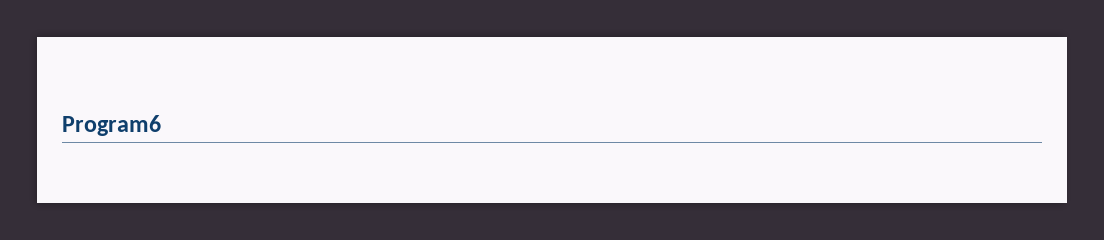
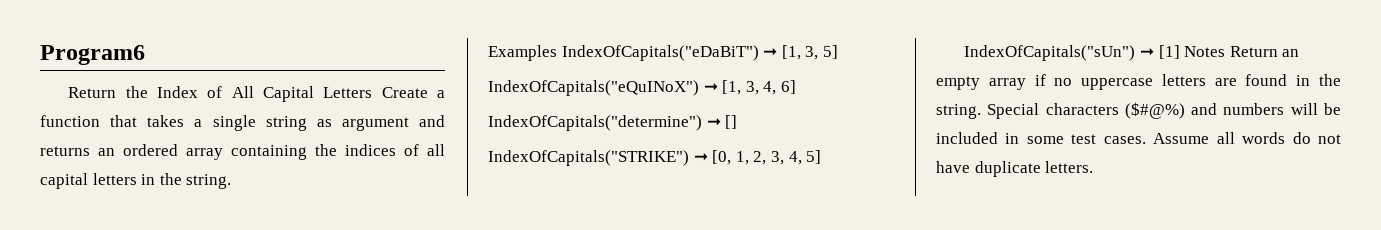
+ Return the Index of All Capital Letters Create a function that takes a single string as argument and returns an ordered array containing the indices of all capital letters in the string.
+ Examples IndexOfCapitals("eDaBiT") ➞ [1, 3, 5]
+ IndexOfCapitals("eQuINoX") ➞ [1, 3, 4, 6]
+ IndexOfCapitals("determine") ➞ []
+ IndexOfCapitals("STRIKE") ➞ [0, 1, 2, 3, 4, 5]
+ IndexOfCapitals("sUn") ➞ [1] Notes Return an empty array if no uppercase letters are found in the string. Special characters ($#@%) and numbers will be included in some test cases. Assume all words do not have duplicate letters.

